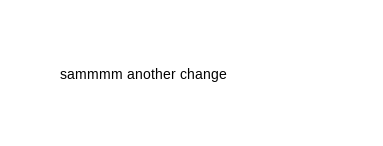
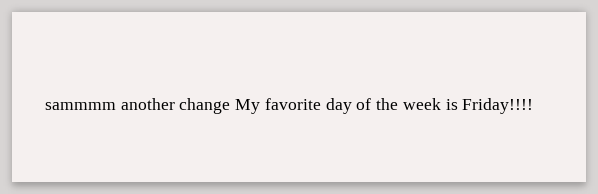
- sammmm another change
+ sammmm another change My favorite day of the week is Friday!!!!

